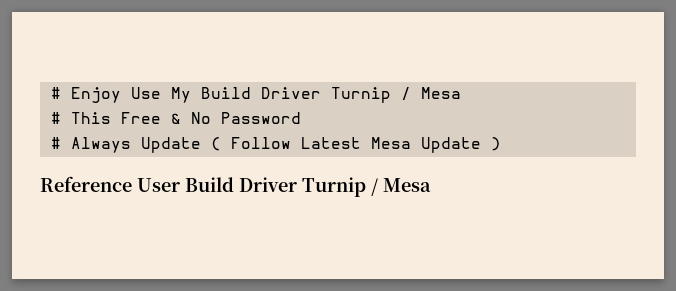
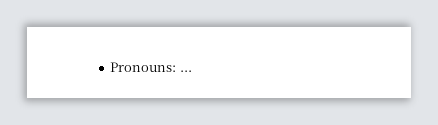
- # Enjoy Use My Build Driver Turnip / Mesa
- # This Free & No Password
- # Always Update ( Follow Latest Mesa Update )
- Reference User Build Driver Turnip / Mesa
+ Pronouns: ...

